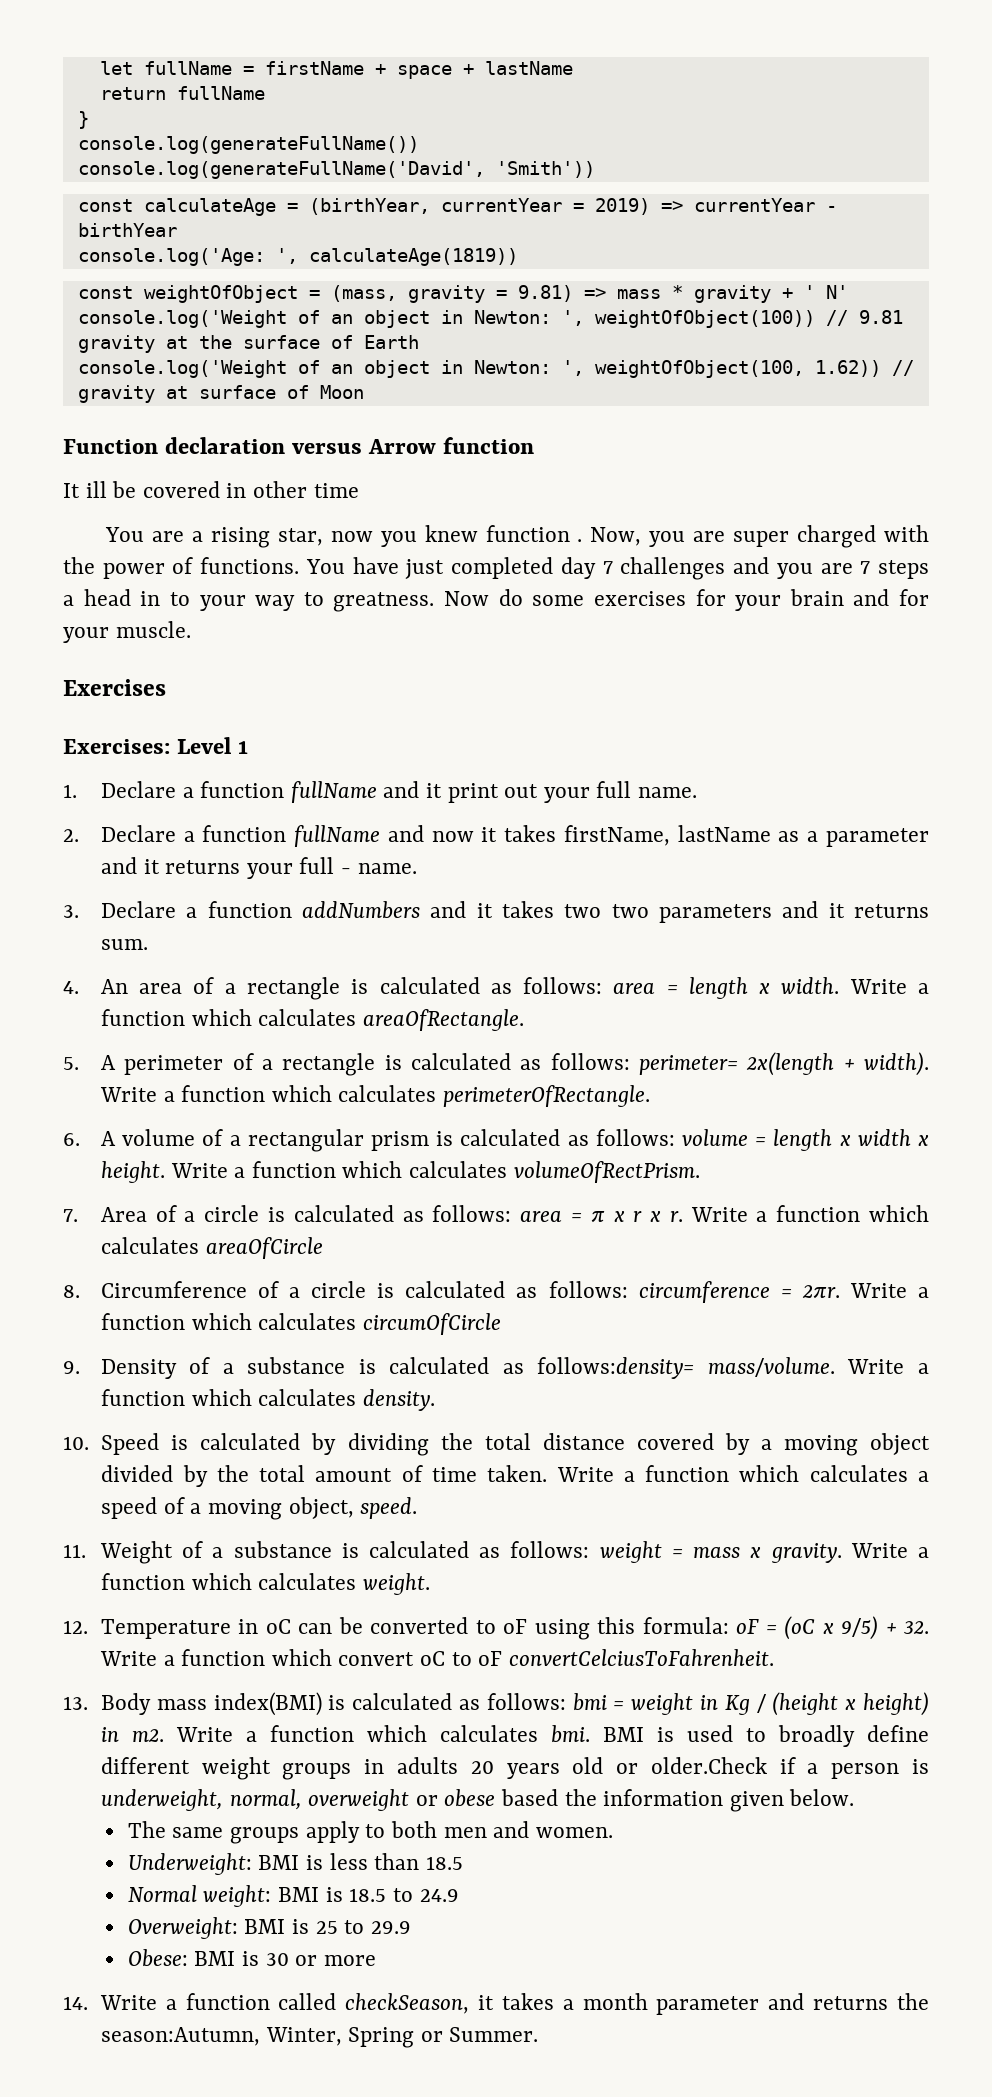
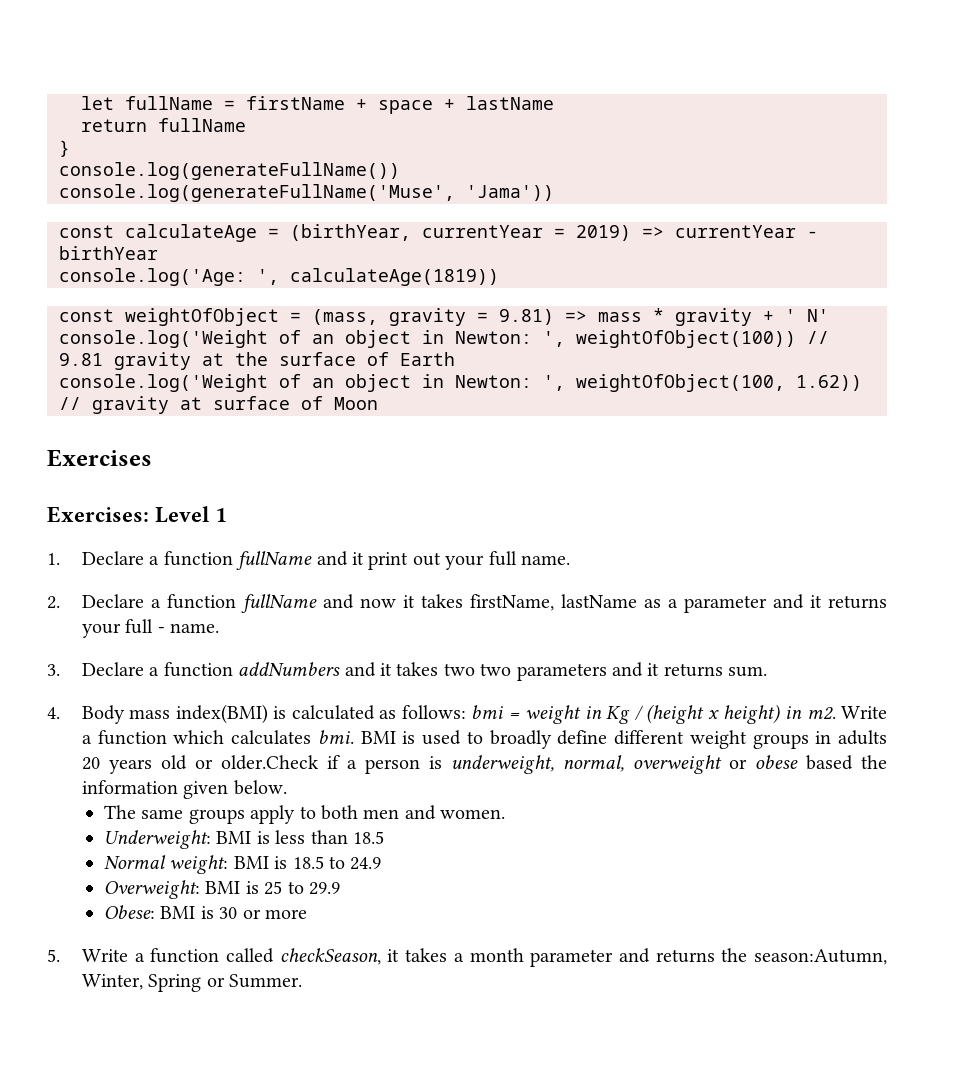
- console.log(generateFullName('David', 'Smith'))
+ console.log(generateFullName('Muse', 'Jama'))
- Function declaration versus Arrow function
- It ill be covered in other time
- You are a rising star, now you knew function . Now, you are super charged with the power of functions. You have just completed day 7 challenges and you are 7 steps a head in to your way to greatness. Now do some exercises for your brain and for your muscle.
- 4. An area of a rectangle is calculated as follows: area = length x width. Write a function which calculates areaOfRectangle.
- 5. A perimeter of a rectangle is calculated as follows: perimeter= 2x(length + width). Write a function which calculates perimeterOfRectangle.
- 6. A volume of a rectangular prism is calculated as follows: volume = length x width x height. Write a function which calculates volumeOfRectPrism.
- 7. Area of a circle is calculated as follows: area = π x r x r. Write a function which calculates areaOfCircle
- 8. Circumference of a circle is calculated as follows: circumference = 2πr. Write a function which calculates circumOfCircle
- 9. Density of a substance is calculated as follows:density= mass/volume. Write a function which calculates density.
- 10. Speed is calculated by dividing the total distance covered by a moving object divided by the total amount of time taken. Write a function which calculates a speed of a moving object, speed.
- 11. Weight of a substance is calculated as follows: weight = mass x gravity. Write a function which calculates weight.
- 12. Temperature in oC can be converted to oF using this formula: oF = (oC x 9/5) + 32. Write a function which convert oC to oF convertCelciusToFahrenheit.
- 13. Body mass index(BMI) is calculated as follows: bmi = weight in Kg / (height x height) in m2.
+ 4. Body mass index(BMI) is calculated as follows: bmi = weight in Kg / (height x height) in m2.
- 14. Write a function called checkSeason, it takes a month parameter and returns the season:Autumn, Winter, Spring or Summer.
+ 5. Write a function called checkSeason, it takes a month parameter and returns the season:Autumn, Winter, Spring or Summer.

